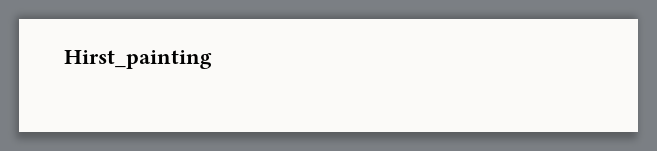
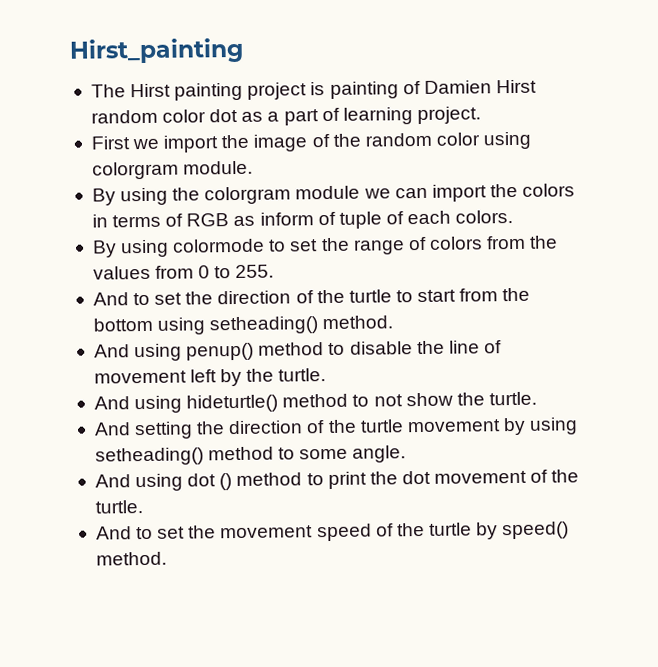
+ The Hirst painting project is painting of Damien Hirst random color dot as a part of learning project.
+ First we import the image of the random color using colorgram module.
+ By using the colorgram module we can import the colors in terms of RGB as inform of tuple of each colors.
+ By using colormode to set the range of colors from the values from 0 to 255.
+ And to set the direction of the turtle to start from the bottom using setheading() method.
+ And using penup() method to disable the line of movement left by the turtle.
+ And using hideturtle() method to not show the turtle.
+ And setting the direction of the turtle movement by using setheading() method to some angle.
+ And using dot () method to print the dot movement of the turtle.
+ And to set the movement speed of the turtle by speed() method.

